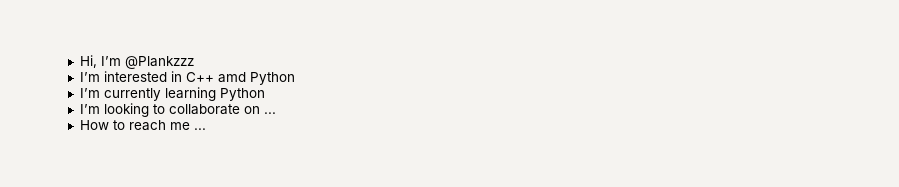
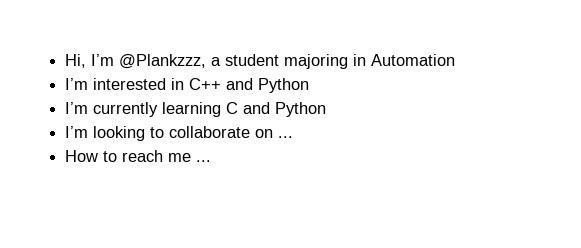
- Hi, I’m @Plankzzz
+ Hi, I’m @Plankzzz, a student majoring in Automation
- I’m interested in C++ amd Python
+ I’m interested in C++ and Python
- I’m currently learning Python
+ I’m currently learning C and Python

